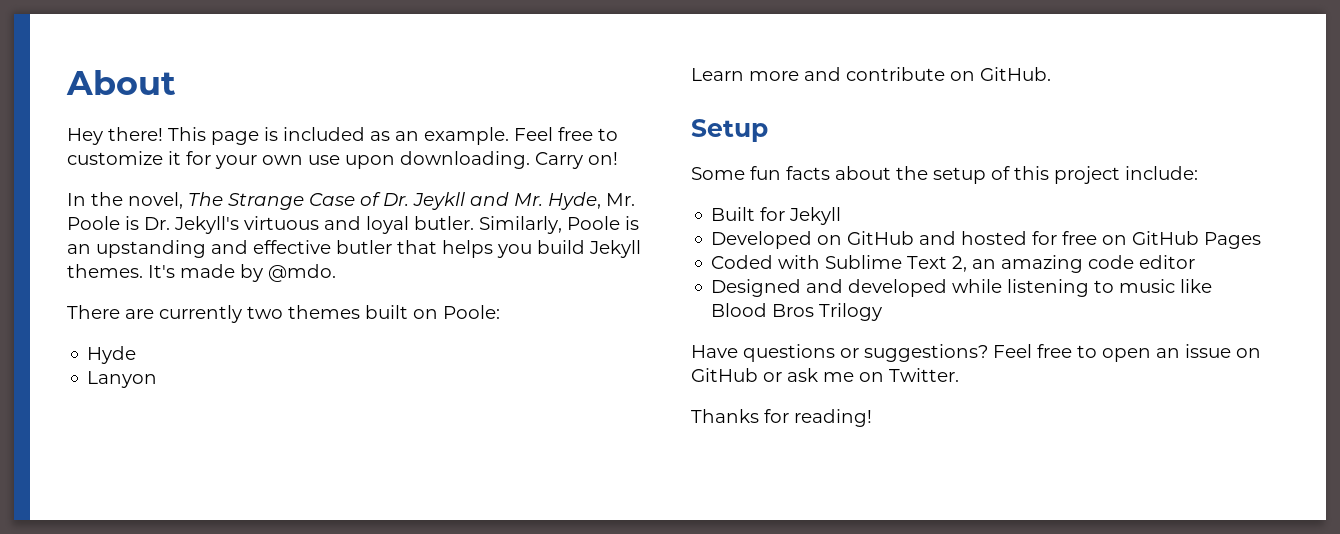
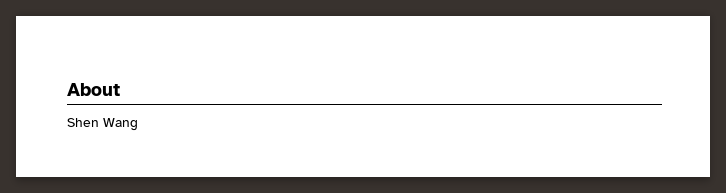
- Hey there! This page is included as an example. Feel free to customize it for your own use upon downloading. Carry on!
- In the novel, The Strange Case of Dr. Jeykll and Mr. Hyde, Mr. Poole is Dr. Jekyll's virtuous and loyal butler. Similarly, Poole is an upstanding and effective butler that helps you build Jekyll themes. It's made by @mdo.
- There are currently two themes built on Poole:
- Hyde
- Lanyon
- Learn more and contribute on GitHub.
- Setup
- Some fun facts about the setup of this project include:
- Built for Jekyll
- Developed on GitHub and hosted for free on GitHub Pages
- Coded with Sublime Text 2, an amazing code editor
- Designed and developed while listening to music like Blood Bros Trilogy
- Have questions or suggestions? Feel free to open an issue on GitHub or ask me on Twitter.
- Thanks for reading!
+ Shen Wang

